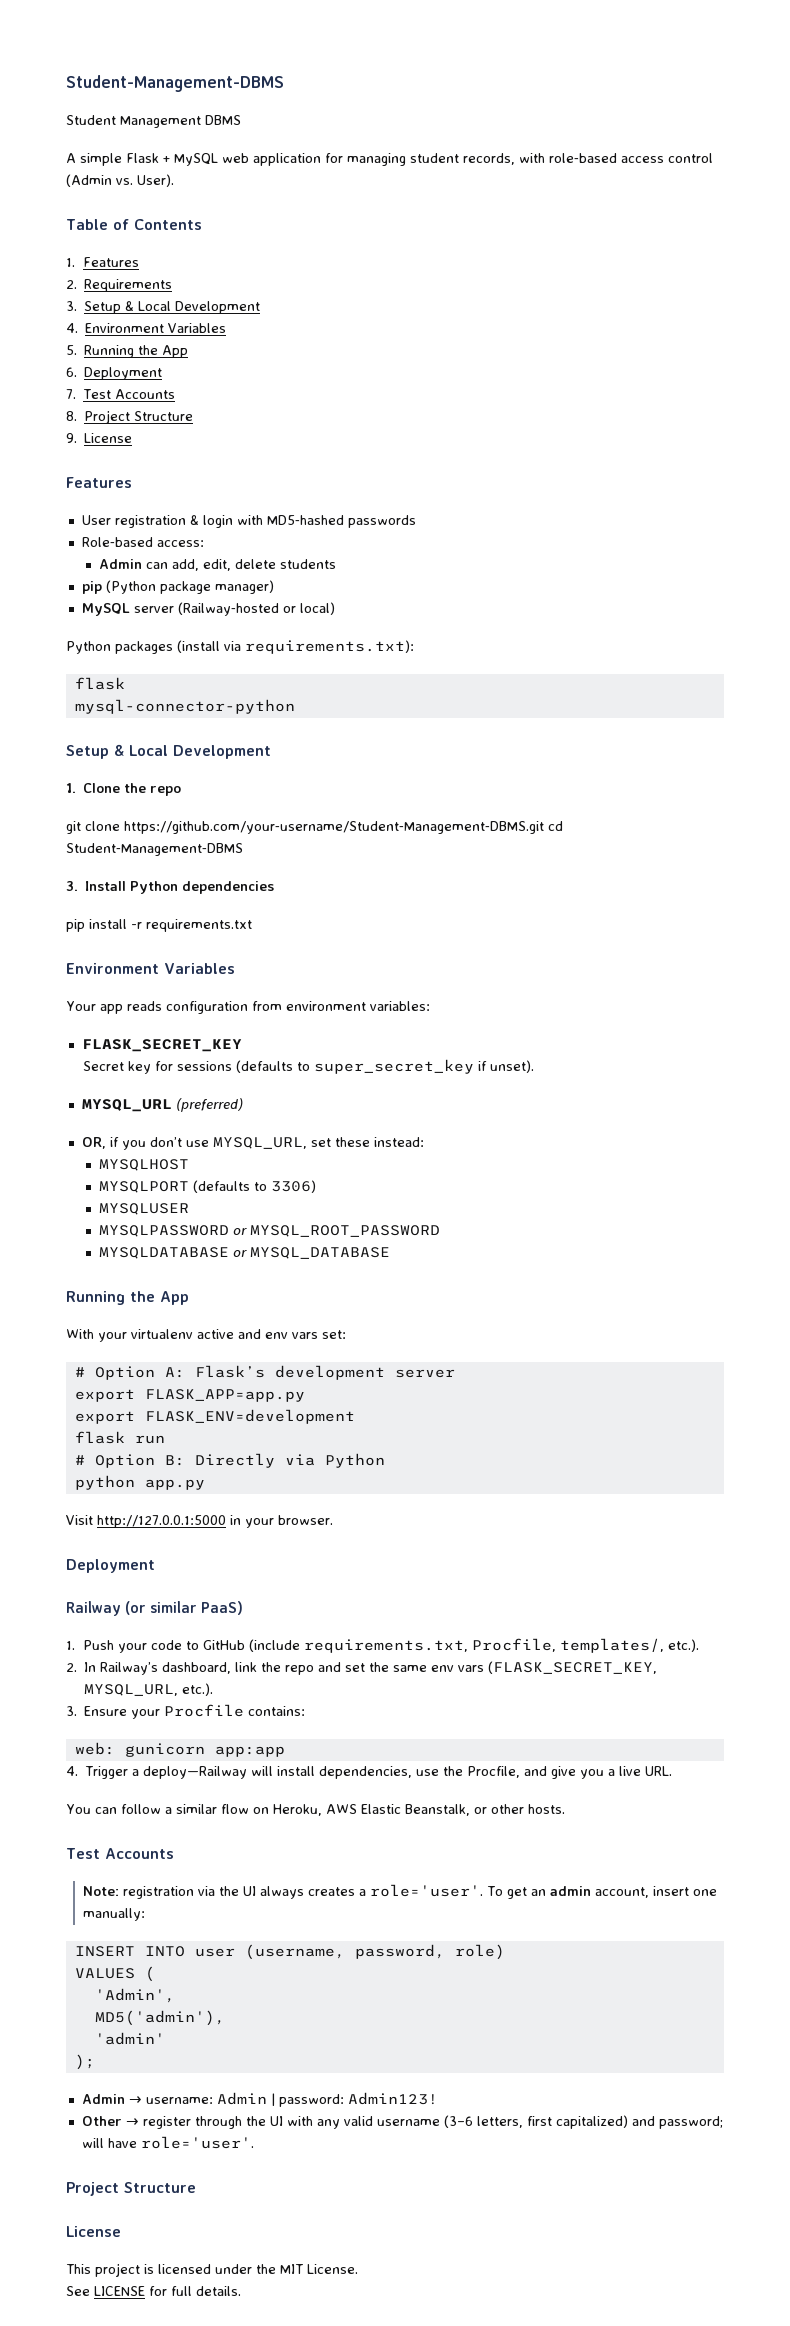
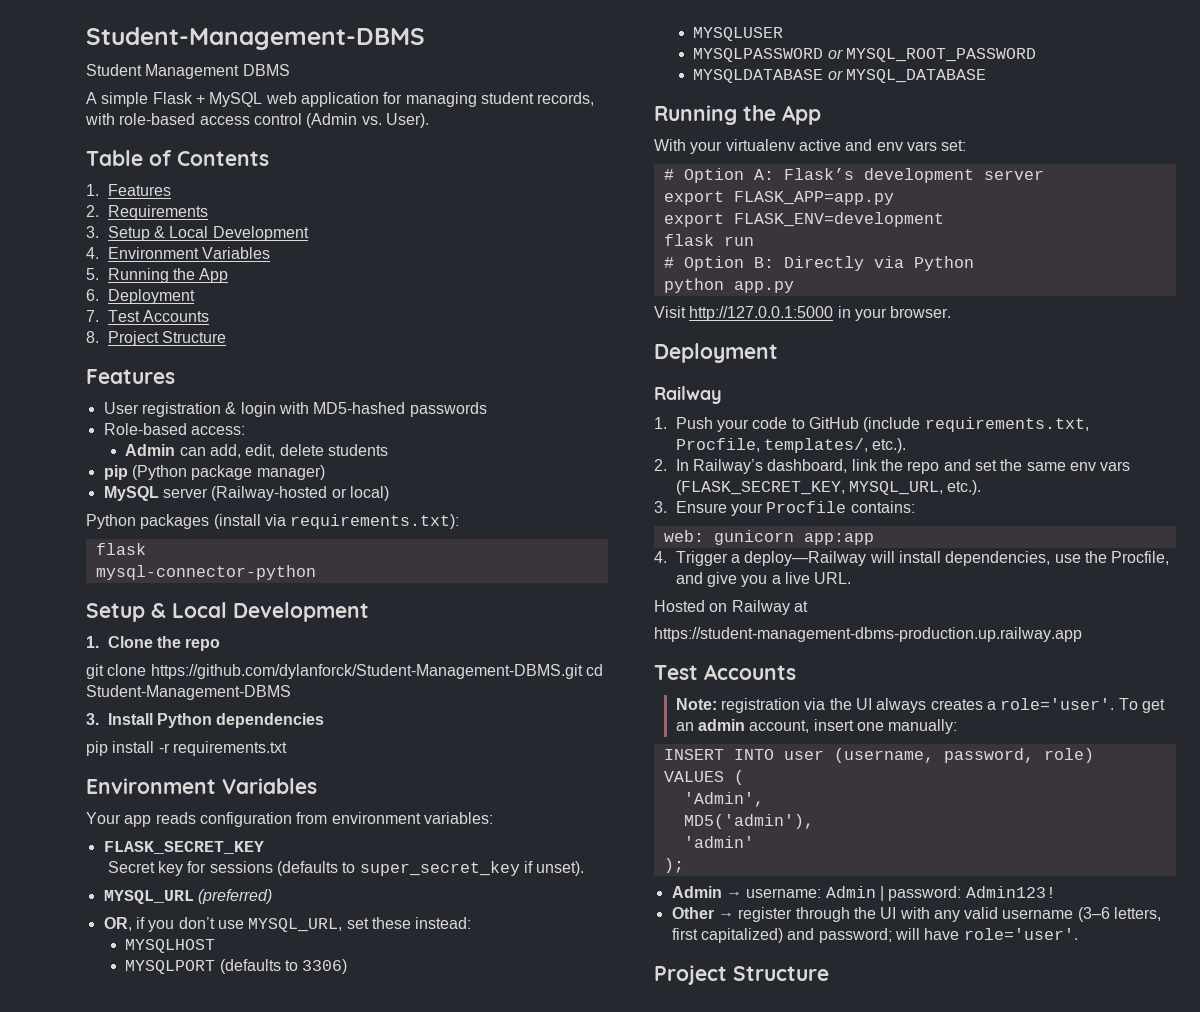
- 9. License
- git clone https://github.com/your‑username/Student‑Management‑DBMS.git cd Student‑Management‑DBMS
+ git clone https://github.com/dylanforck/Student‑Management‑DBMS.git cd Student‑Management‑DBMS
  Visit http://127.0.0.1:5000 in your browser.
  Deployment
- Railway (or similar PaaS)
+ Railway
- You can follow a similar flow on Heroku, AWS Elastic Beanstalk, or other hosts.
+ Hosted on Railway at
+ https://student-management-dbms-production.up.railway.app
  Other → register through the UI with any valid username (3–6 letters, first capitalized) and password; will have role='user'.
  Project Structure
- License
- This project is licensed under the MIT License.
- See LICENSE for full details.

